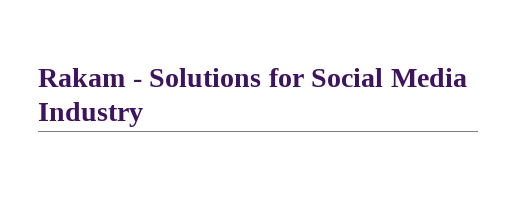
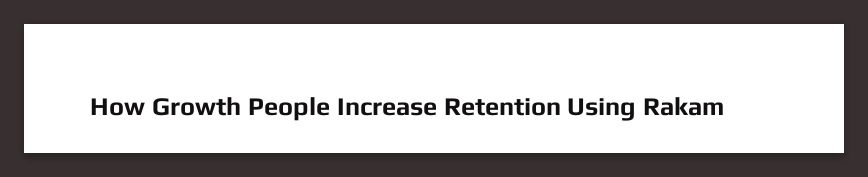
- Rakam - Solutions for Social Media Industry
+ How Growth People Increase Retention Using Rakam

